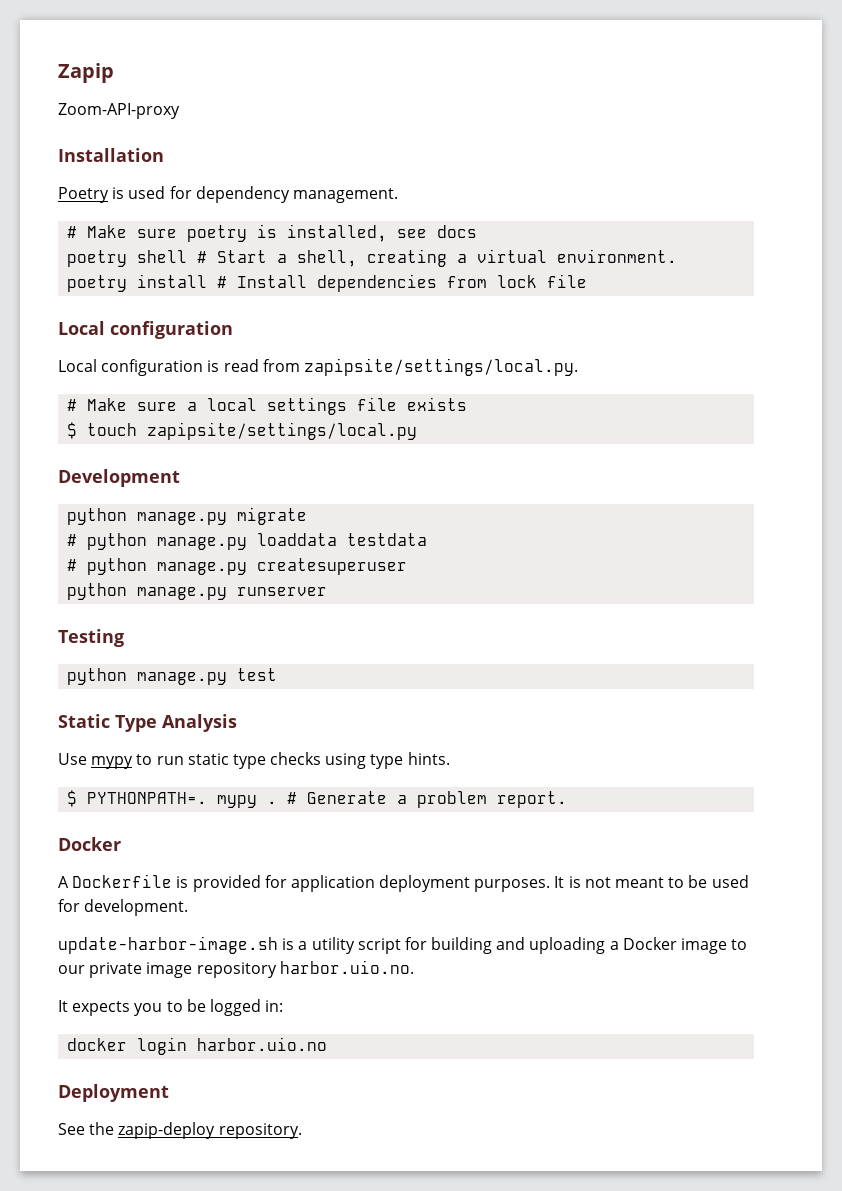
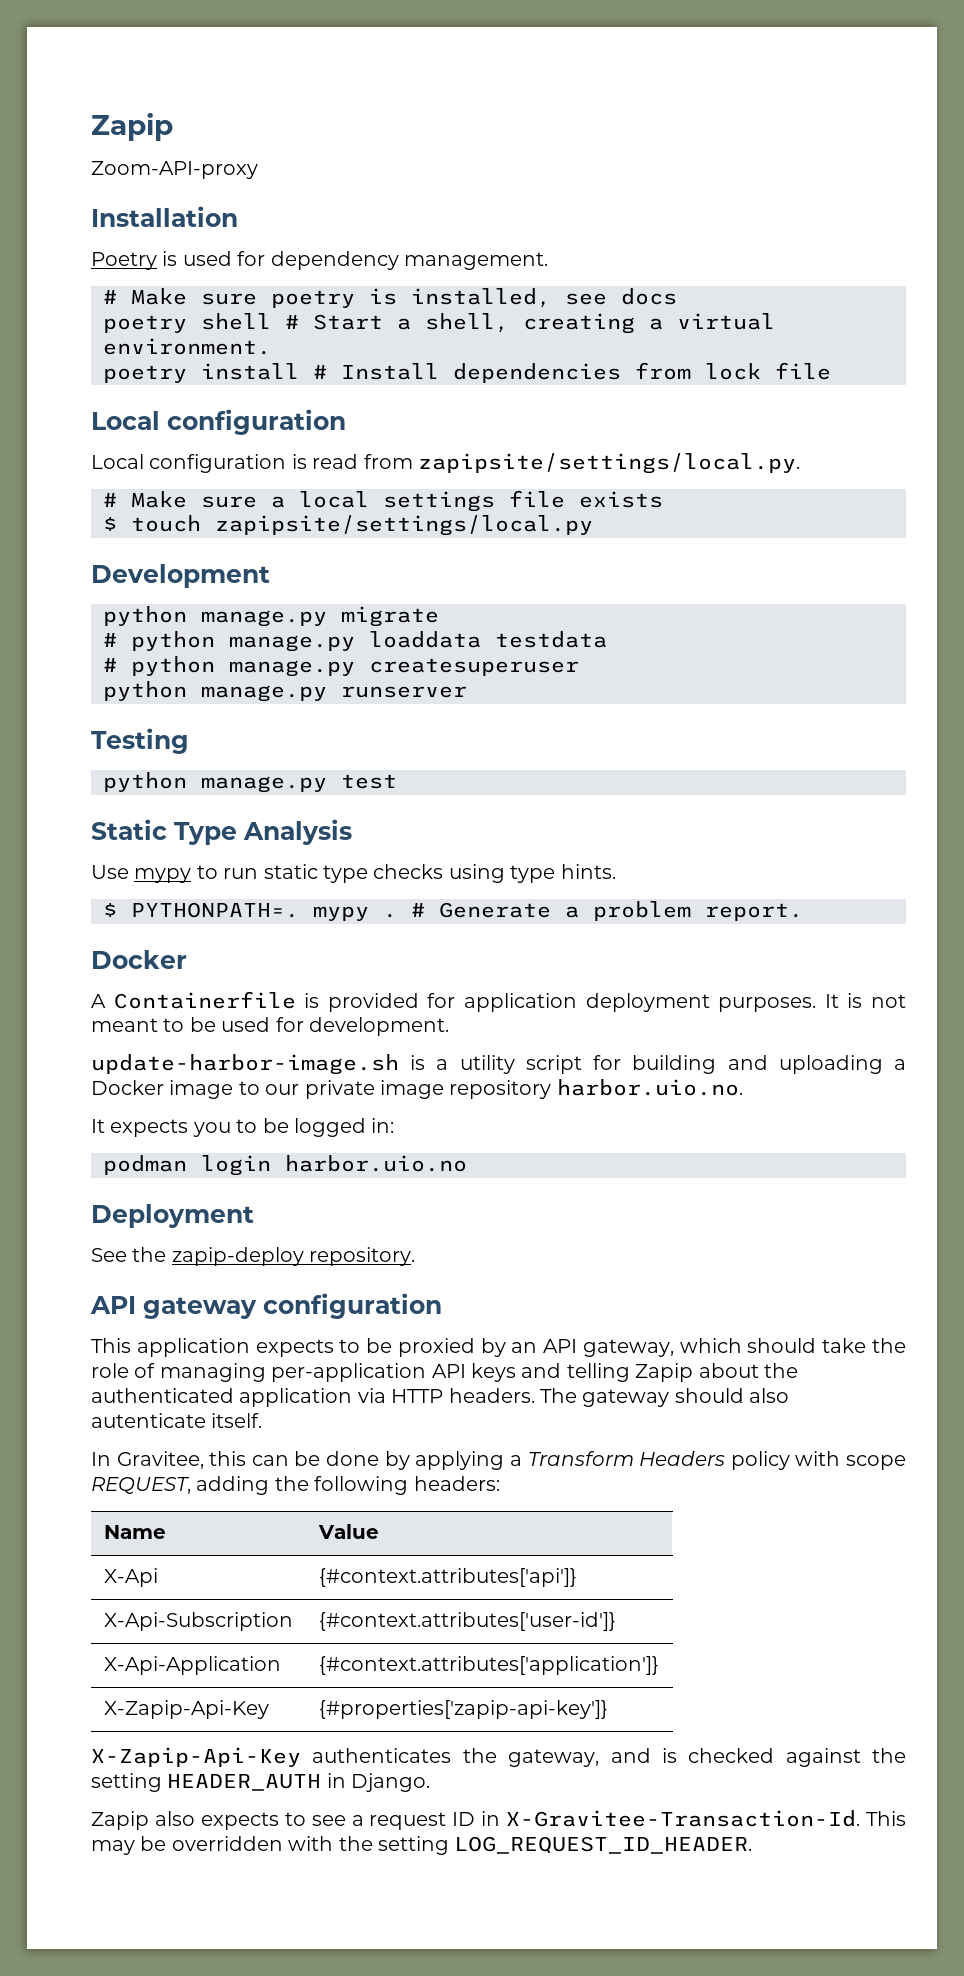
- A Dockerfile is provided for application deployment purposes.
+ A Containerfile is provided for application deployment purposes.
- docker login harbor.uio.no
+ podman login harbor.uio.no
+ API gateway configuration
+ This application expects to be proxied by an API gateway, which should take the role of managing per-application API keys and telling Zapip about the authenticated application via HTTP headers. The gateway should also autenticate itself.
+ In Gravitee, this can be done by applying a Transform Headers policy with scope REQUEST, adding the following headers:
+ Name | Value
+ X-Api | {#context.attributes['api']}
+ X-Api-Subscription | {#context.attributes['user-id']}
+ X-Api-Application | {#context.attributes['application']}
+ X-Zapip-Api-Key | {#properties['zapip-api-key']}
+ X-Zapip-Api-Key authenticates the gateway, and is checked against the setting HEADER_AUTH in Django.
+ Zapip also expects to see a request ID in X-Gravitee-Transaction-Id. This may be overridden with the setting LOG_REQUEST_ID_HEADER.

